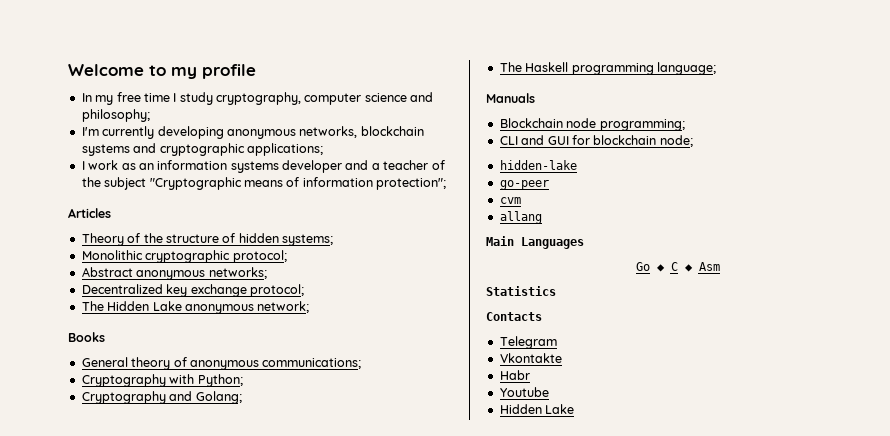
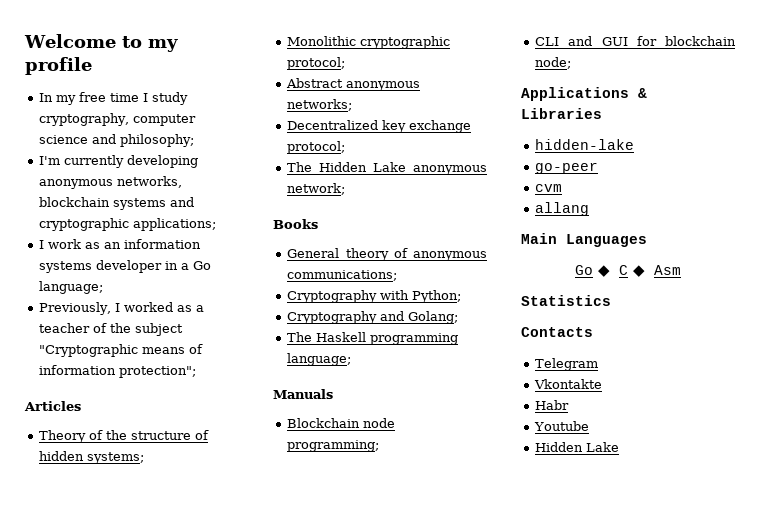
- I work as an information systems developer and a teacher of the subject "Cryptographic means of information protection";
+ I work as an information systems developer in a Go language;
+ Previously, I worked as a teacher of the subject "Cryptographic means of information protection";
+ Applications & Libraries

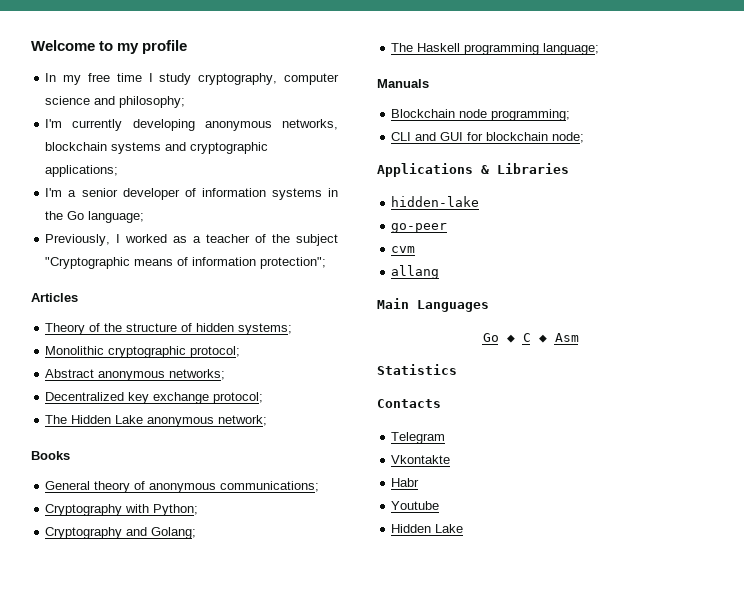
- I work as an information systems developer in a Go language;
+ I'm a senior developer of information systems in the Go language;

